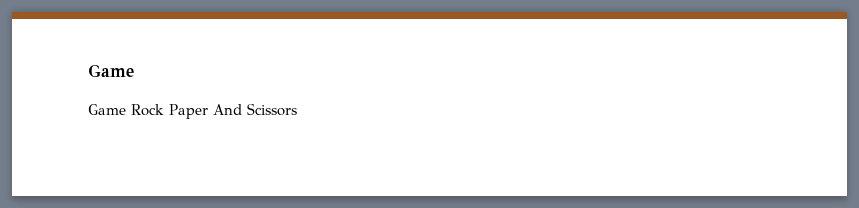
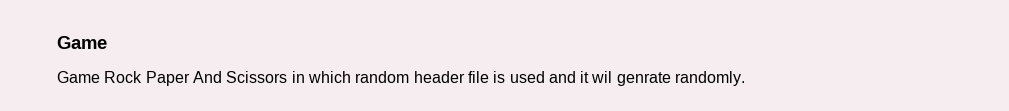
- Game Rock Paper And Scissors
+ Game Rock Paper And Scissors in which random header file is used and it wil genrate randomly.

